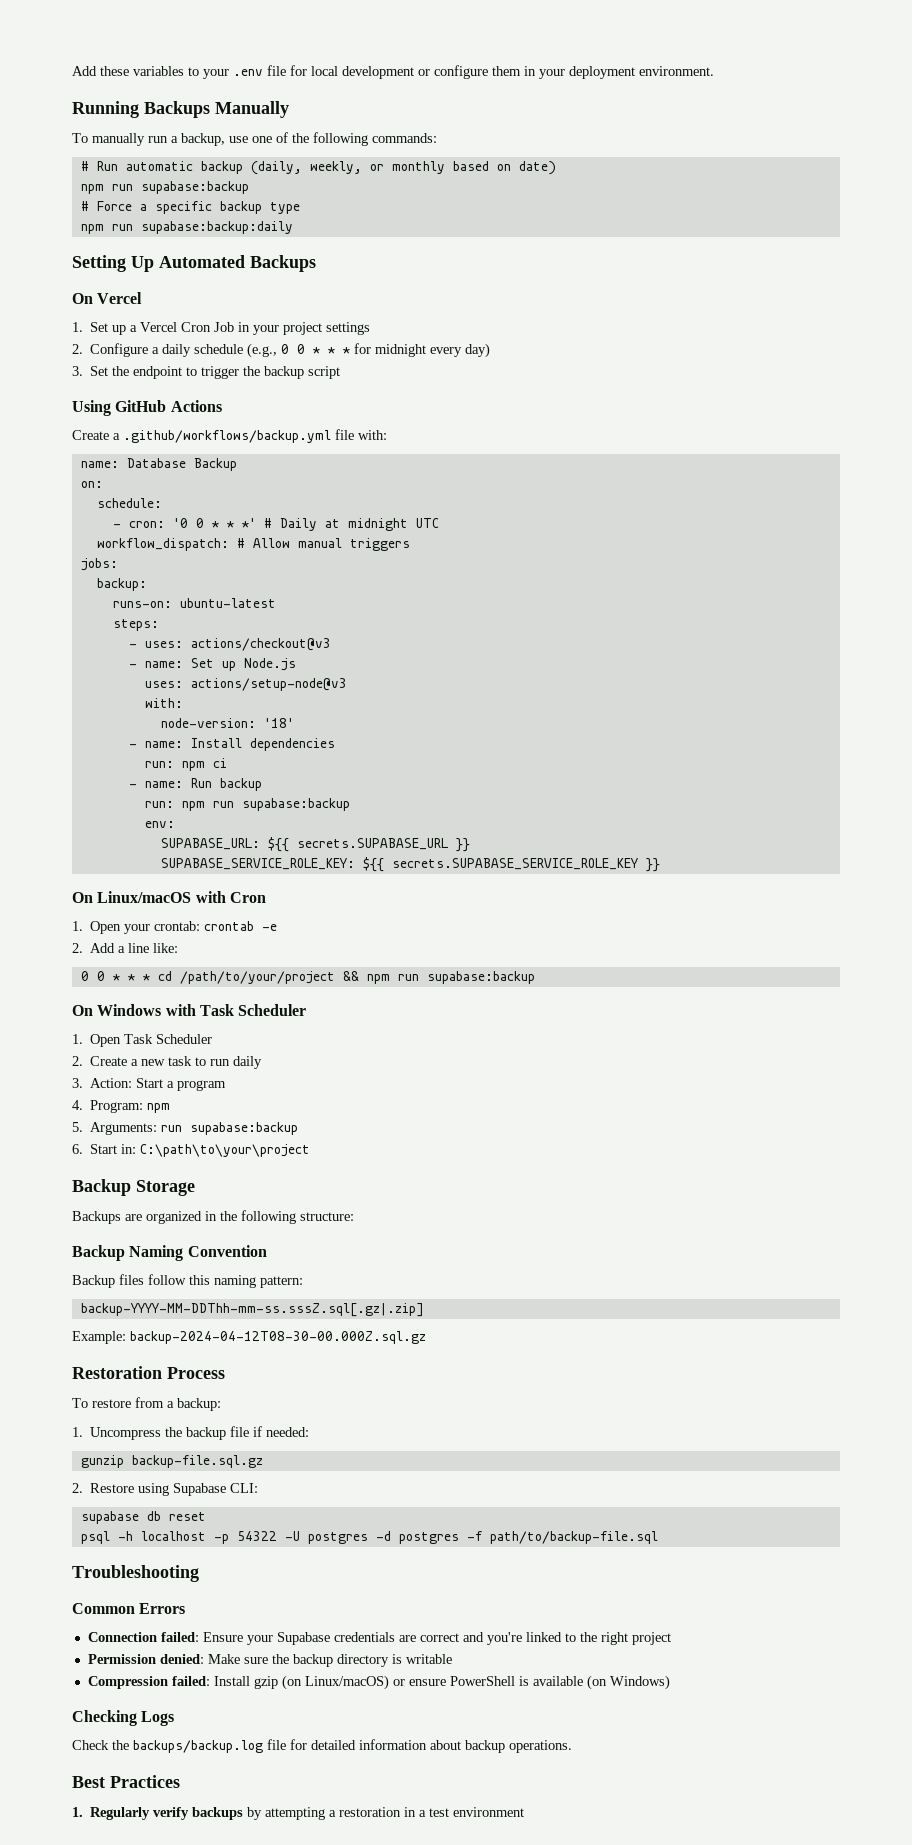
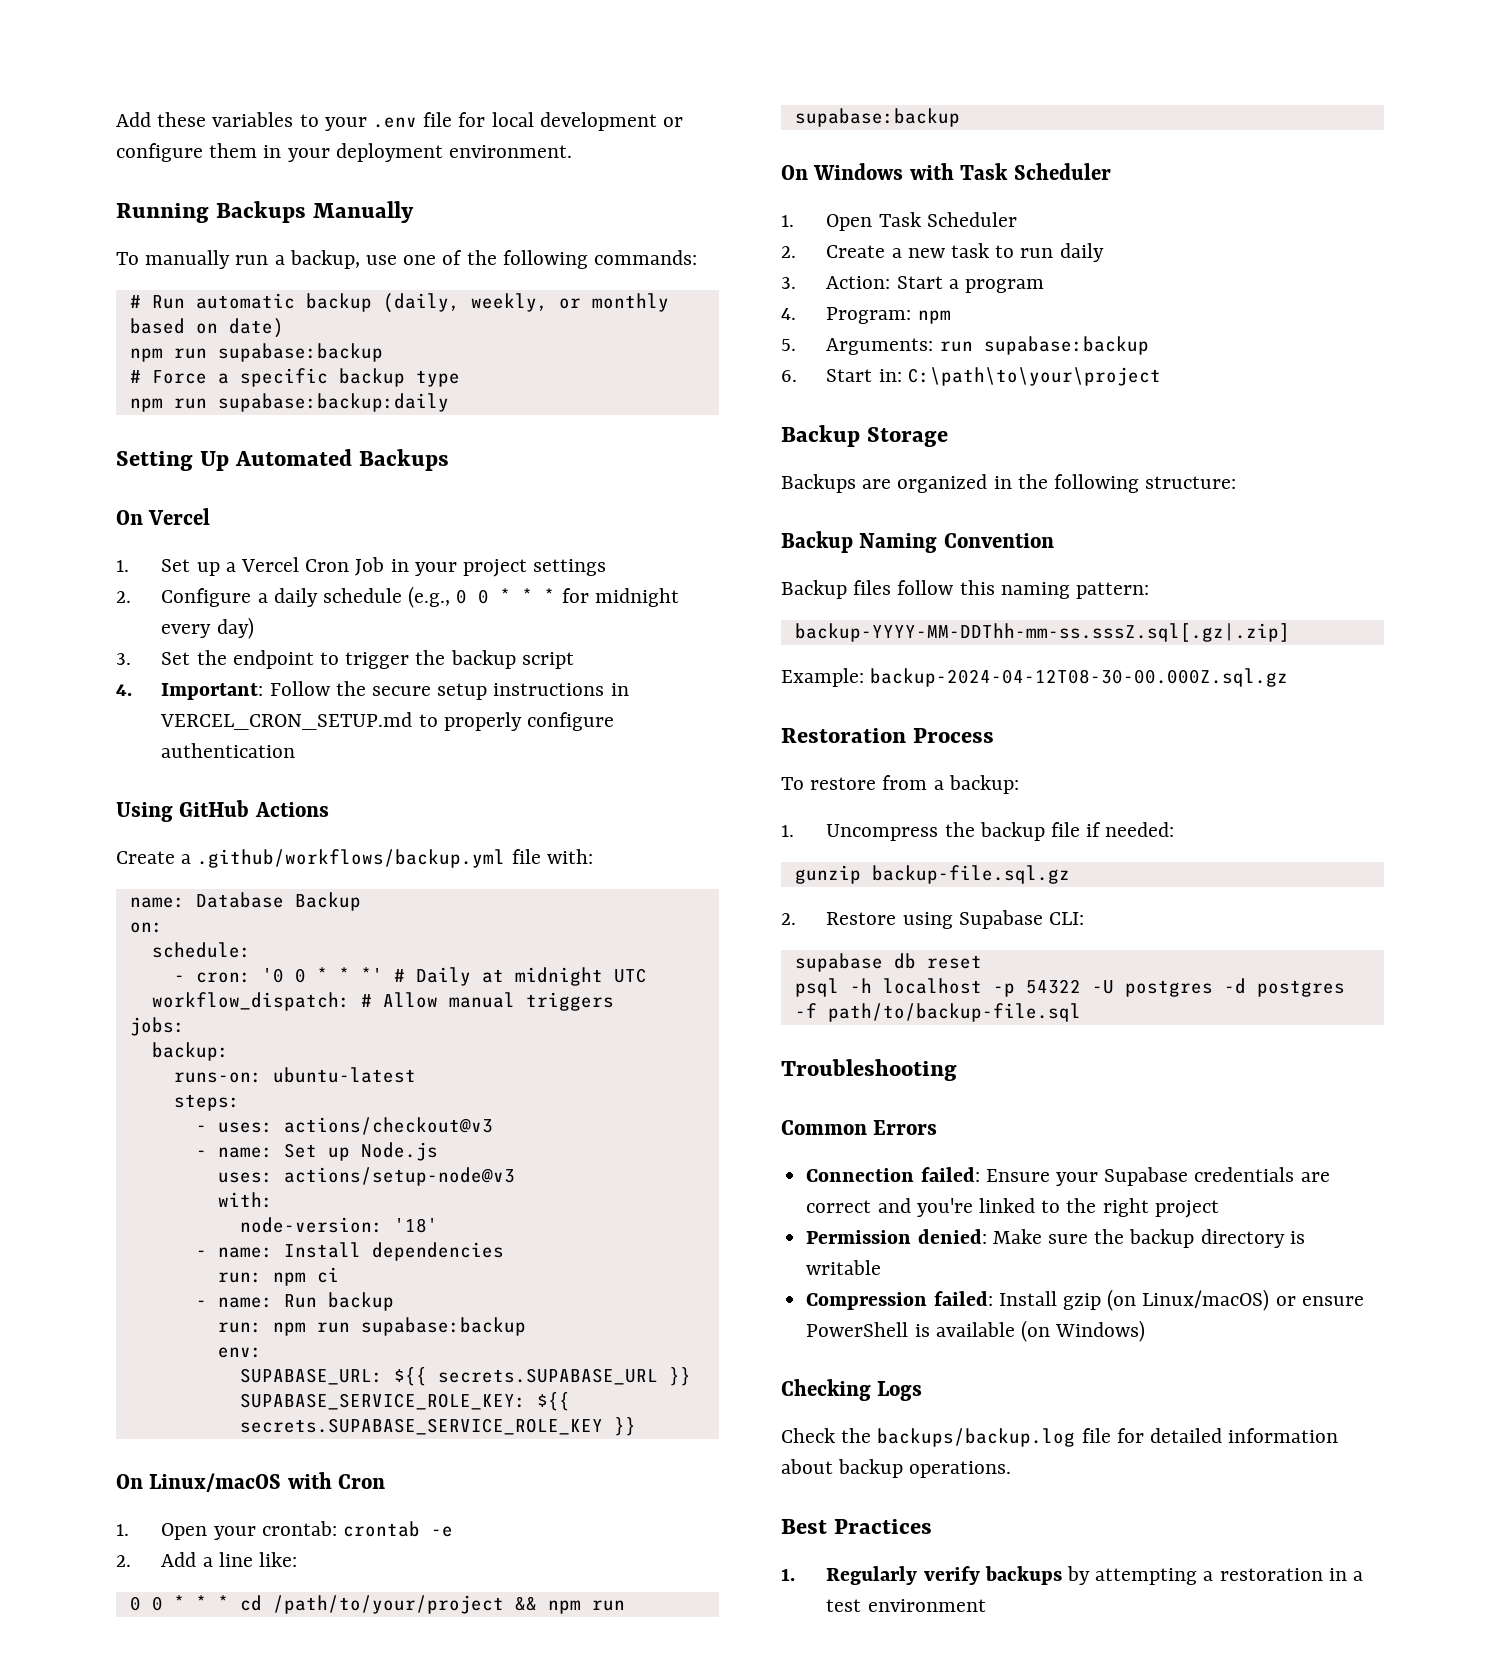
+ 4. Important: Follow the secure setup instructions in VERCEL_CRON_SETUP.md to properly configure authentication

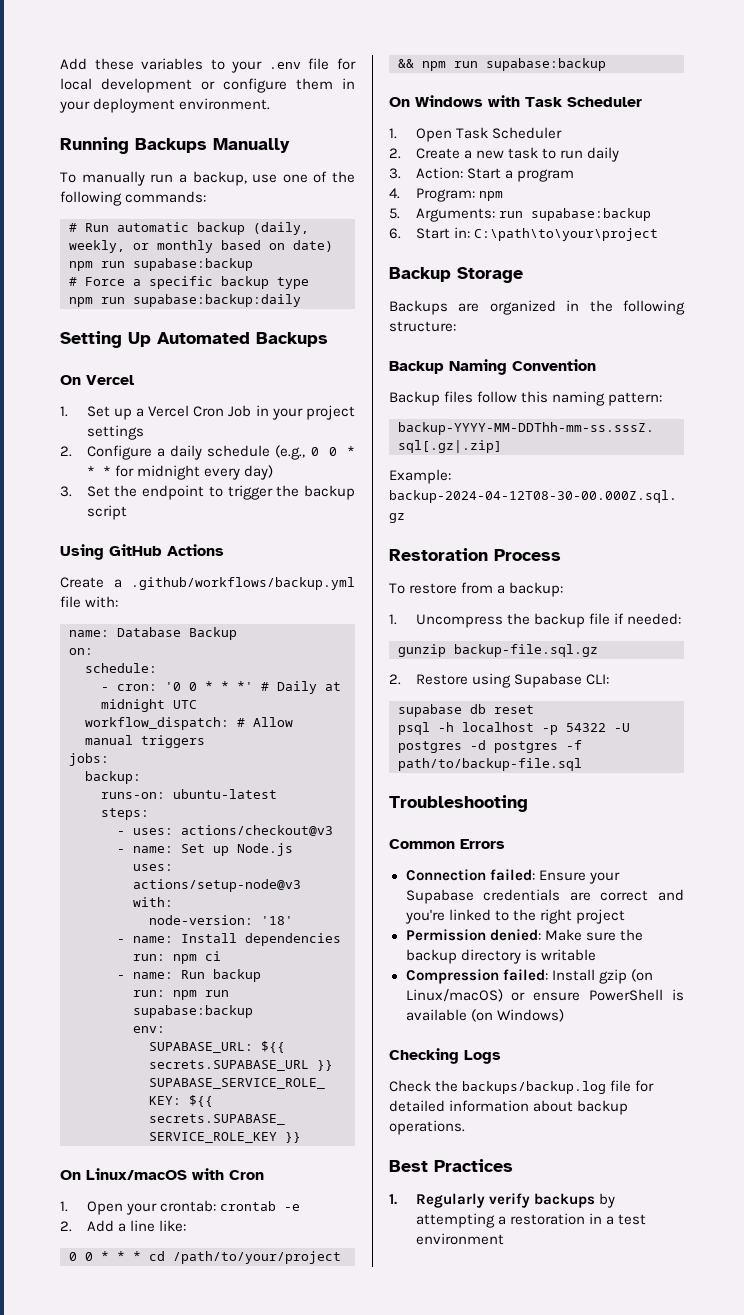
- 4. Important: Follow the secure setup instructions in VERCEL_CRON_SETUP.md to properly configure authentication

